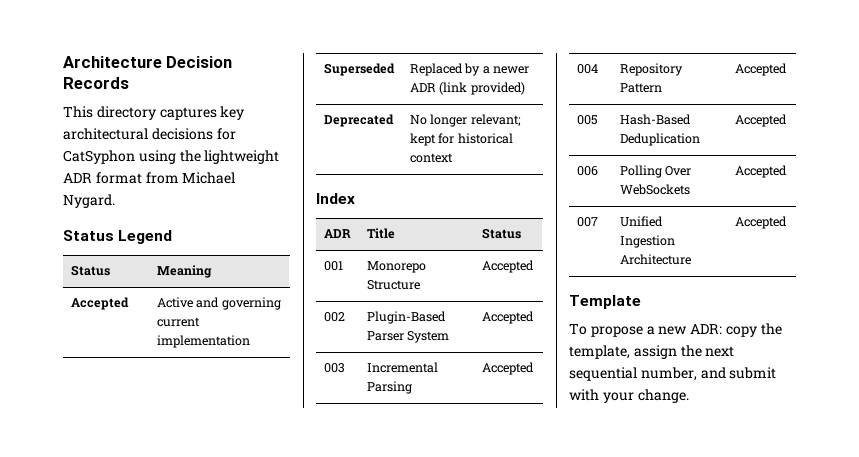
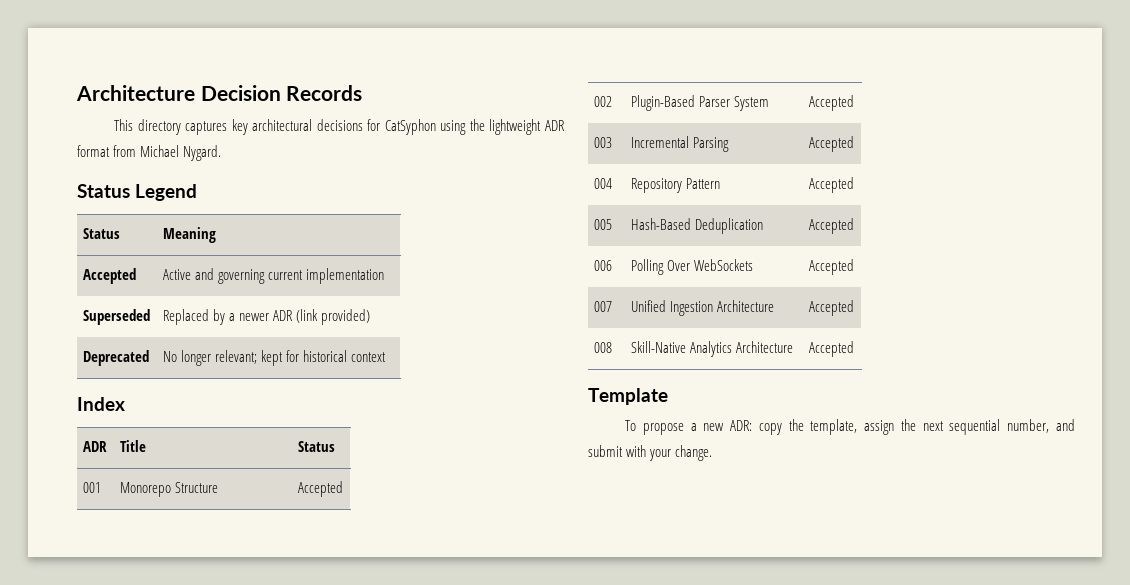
+ 008 | Skill-Native Analytics Architecture | Accepted

